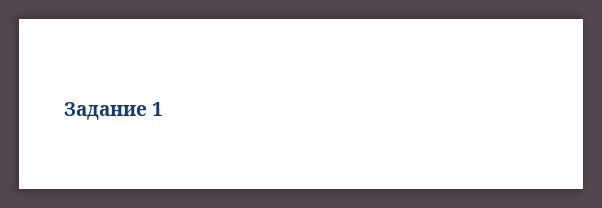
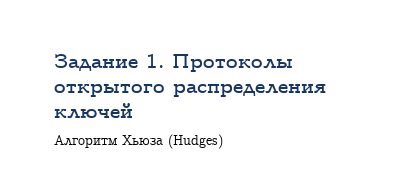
- Задание 1
+ Задание 1. Протоколы открытого распределения ключей
+ Алгоритм Хьюза (Hudges)

